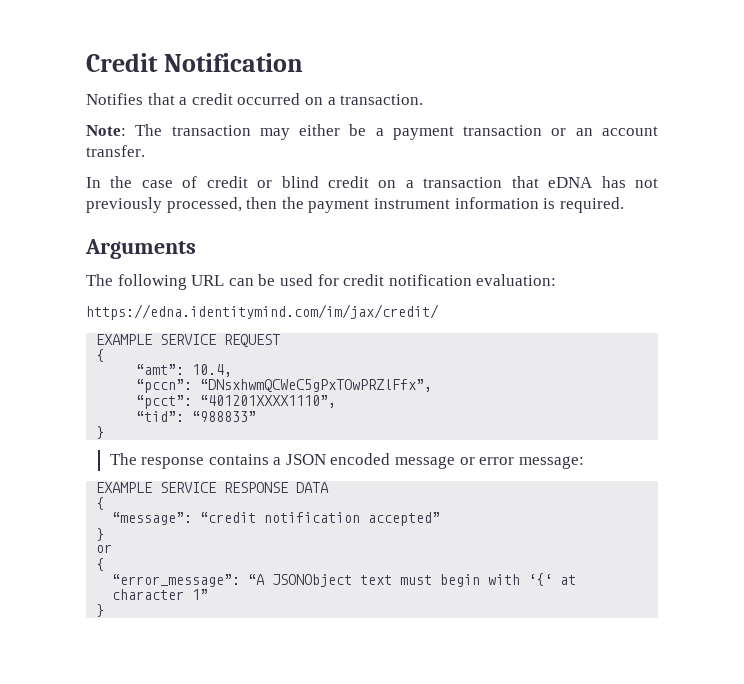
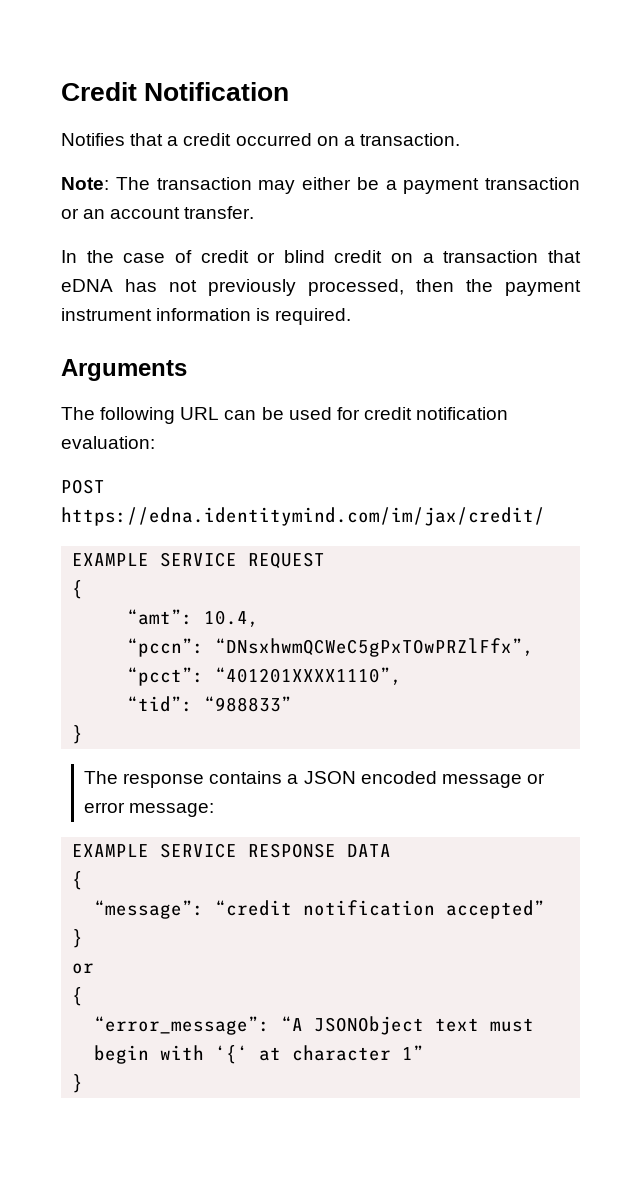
- https://edna.identitymind.com/im/jax/credit/
+ POST https://edna.identitymind.com/im/jax/credit/

